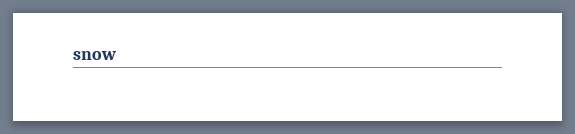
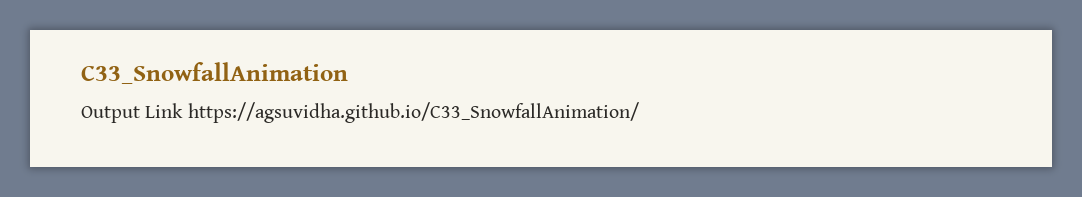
- snow
+ C33_SnowfallAnimation
+ Output Link https://agsuvidha.github.io/C33_SnowfallAnimation/

